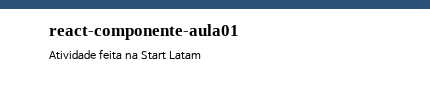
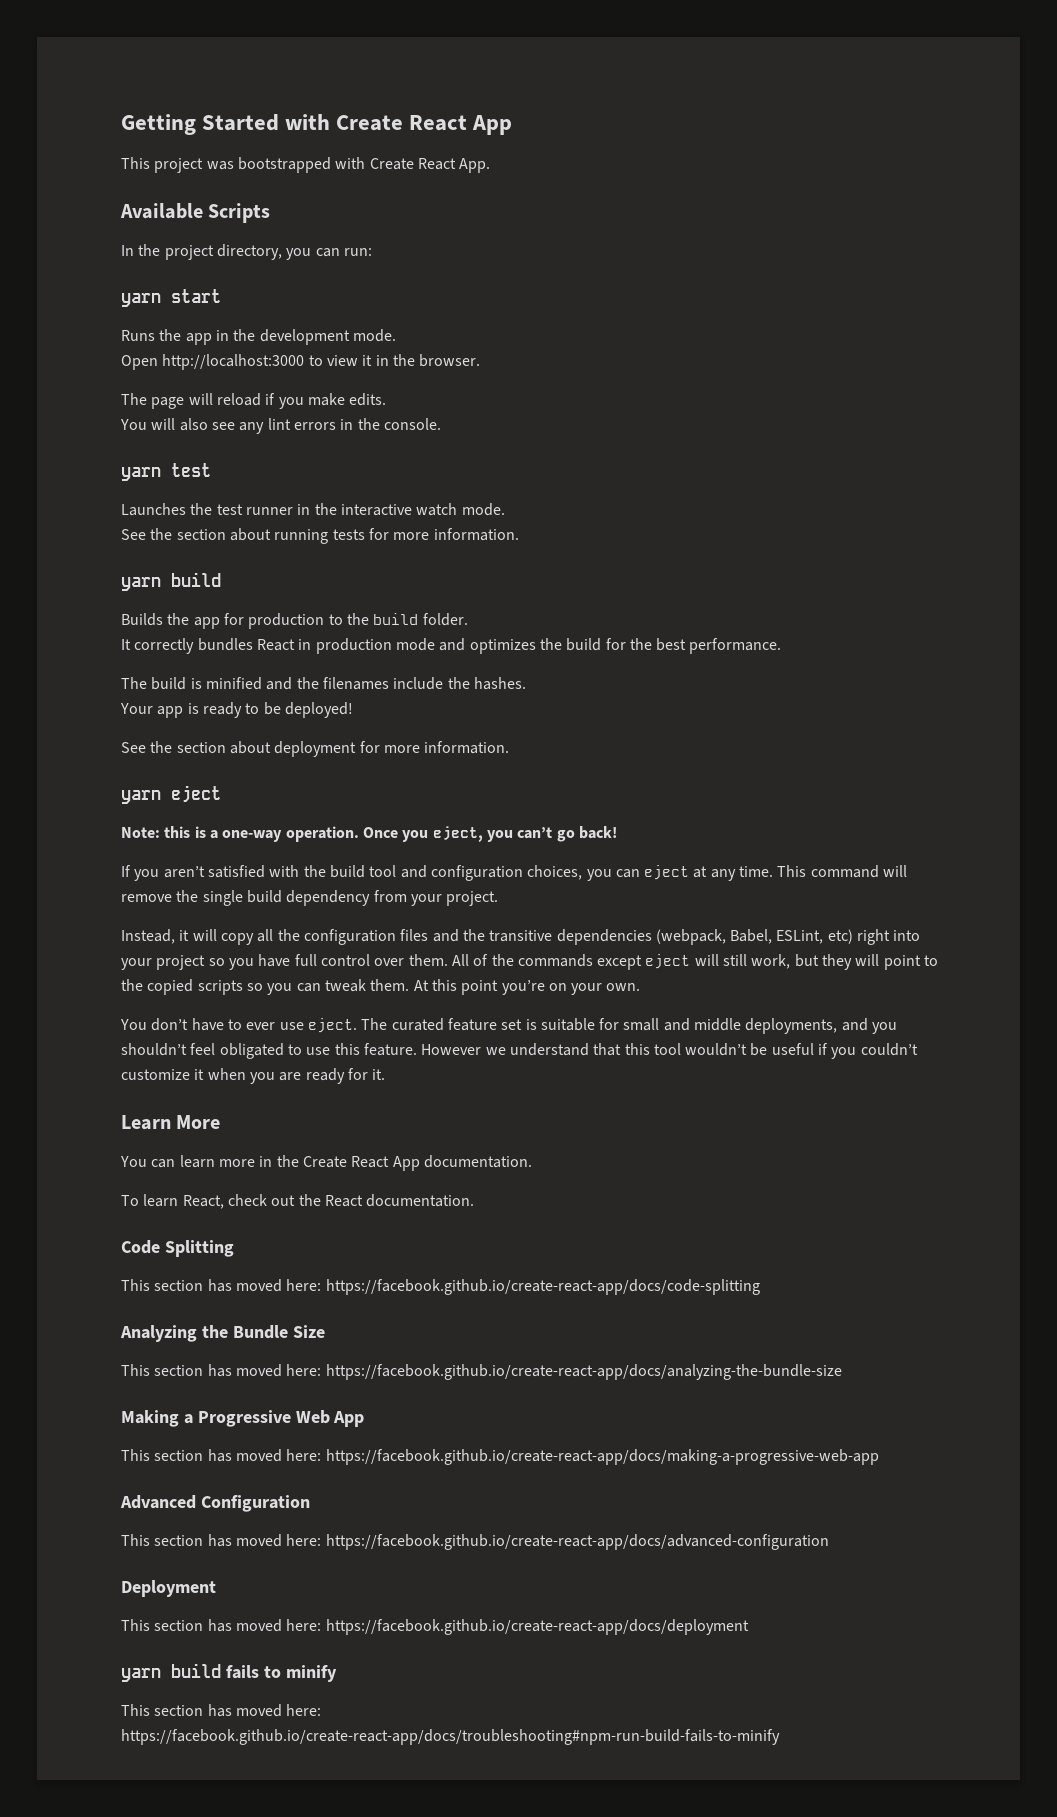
- react-componente-aula01
- Atividade feita na Start Latam
+ Getting Started with Create React App
+ This project was bootstrapped with Create React App.
+ Available Scripts
+ In the project directory, you can run:
+ yarn start
+ Runs the app in the development mode.
+ Open http://localhost:3000 to view it in the browser.
+ The page will reload if you make edits.
+ You will also see any lint errors in the console.
+ yarn test
+ Launches the test runner in the interactive watch mode.
+ See the section about running tests for more information.
+ yarn build
+ Builds the app for production to the build folder.
+ It correctly bundles React in production mode and optimizes the build for the best performance.
+ The build is minified and the filenames include the hashes.
+ Your app is ready to be deployed!
+ See the section about deployment for more information.
+ yarn eject
+ Note: this is a one-way operation. Once you eject, you can’t go back!
+ If you aren’t satisfied with the build tool and configuration choices, you can eject at any time. This command will remove the single build dependency from your project.
+ Instead, it will copy all the configuration files and the transitive dependencies (webpack, Babel, ESLint, etc) right into your project so you have full control over them. All of the commands except eject will still work, but they will point to the copied scripts so you can tweak them. At this point you’re on your own.
+ You don’t have to ever use eject. The curated feature set is suitable for small and middle deployments, and you shouldn’t feel obligated to use this feature. However we understand that this tool wouldn’t be useful if you couldn’t customize it when you are ready for it.
+ Learn More
+ You can learn more in the Create React App documentation.
+ To learn React, check out the React documentation.
+ Code Splitting
+ This section has moved here: https://facebook.github.io/create-react-app/docs/code-splitting
+ Analyzing the Bundle Size
+ This section has moved here: https://facebook.github.io/create-react-app/docs/analyzing-the-bundle-size
+ Making a Progressive Web App
+ This section has moved here: https://facebook.github.io/create-react-app/docs/making-a-progressive-web-app
+ Advanced Configuration
+ This section has moved here: https://facebook.github.io/create-react-app/docs/advanced-configuration
+ Deployment
+ This section has moved here: https://facebook.github.io/create-react-app/docs/deployment
+ yarn build fails to minify
+ This section has moved here: https://facebook.github.io/create-react-app/docs/troubleshooting#npm-run-build-fails-to-minify

